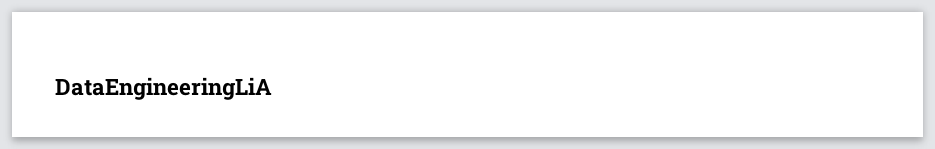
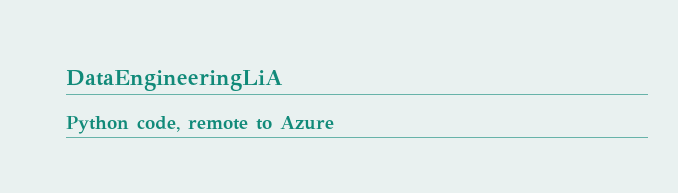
+ Python code, remote to Azure

